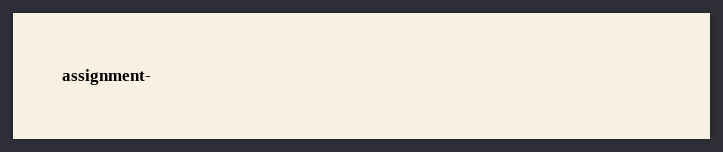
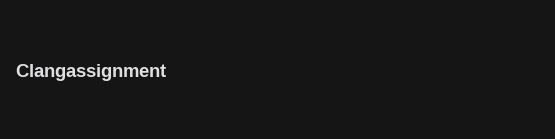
- assignment-
+ Clangassignment

